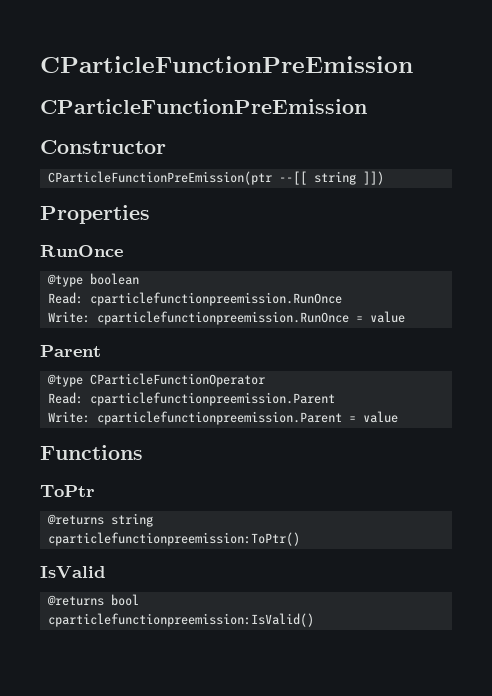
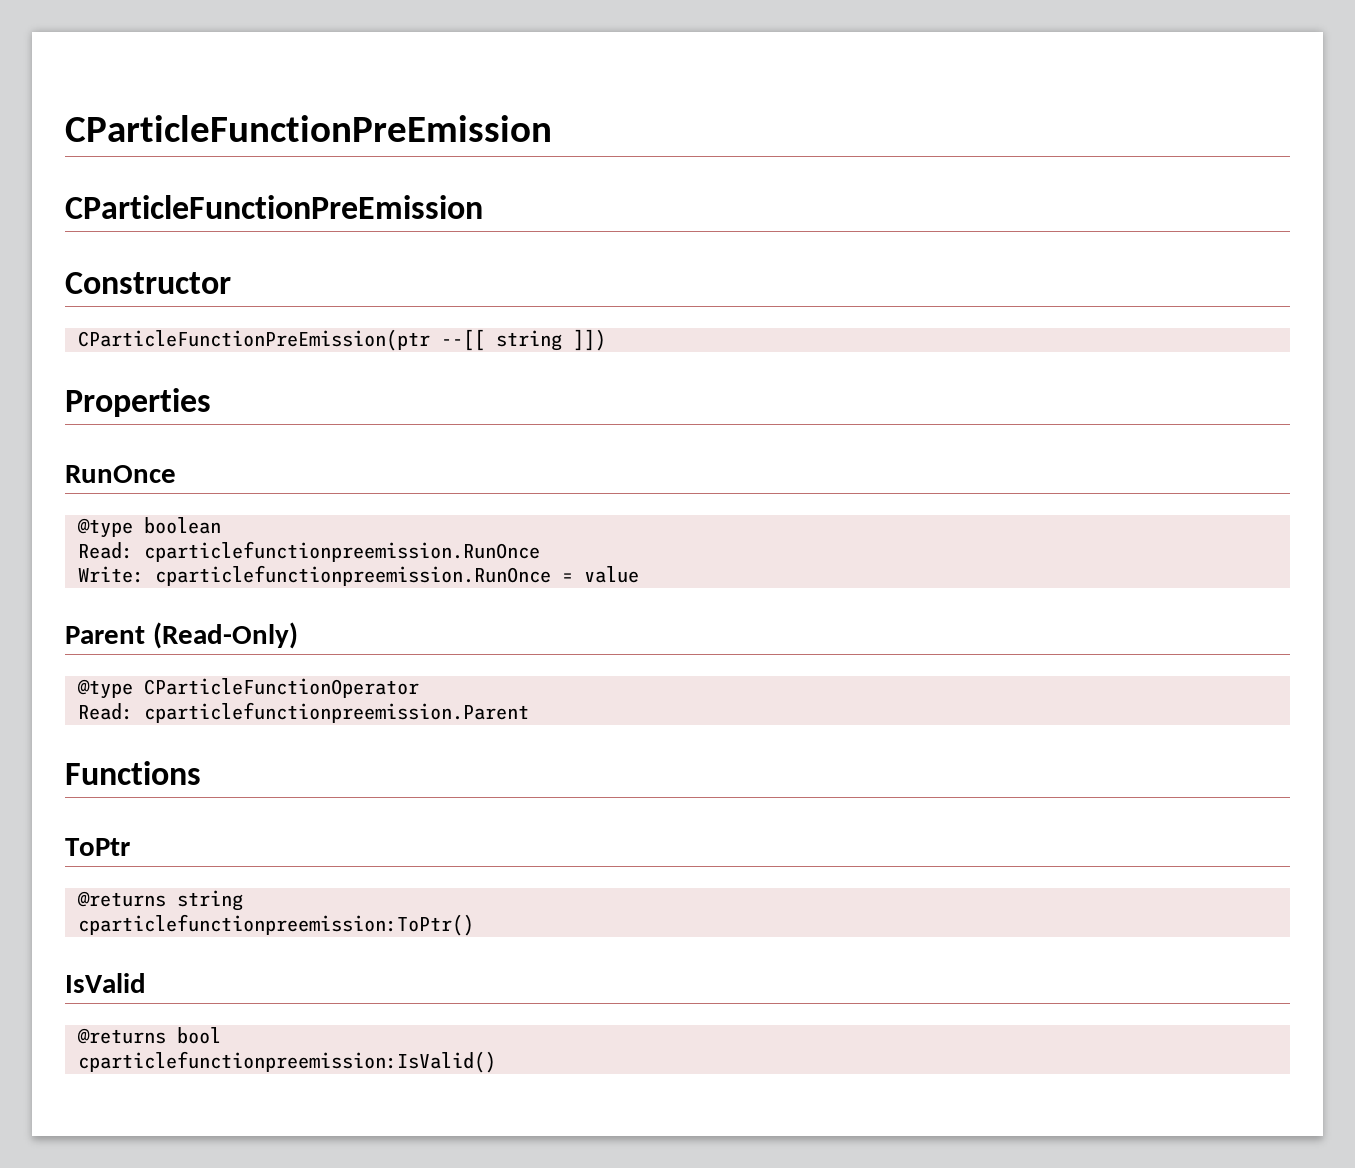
- Parent
+ Parent (Read-Only)
- Write: cparticlefunctionpreemission.Parent = value

